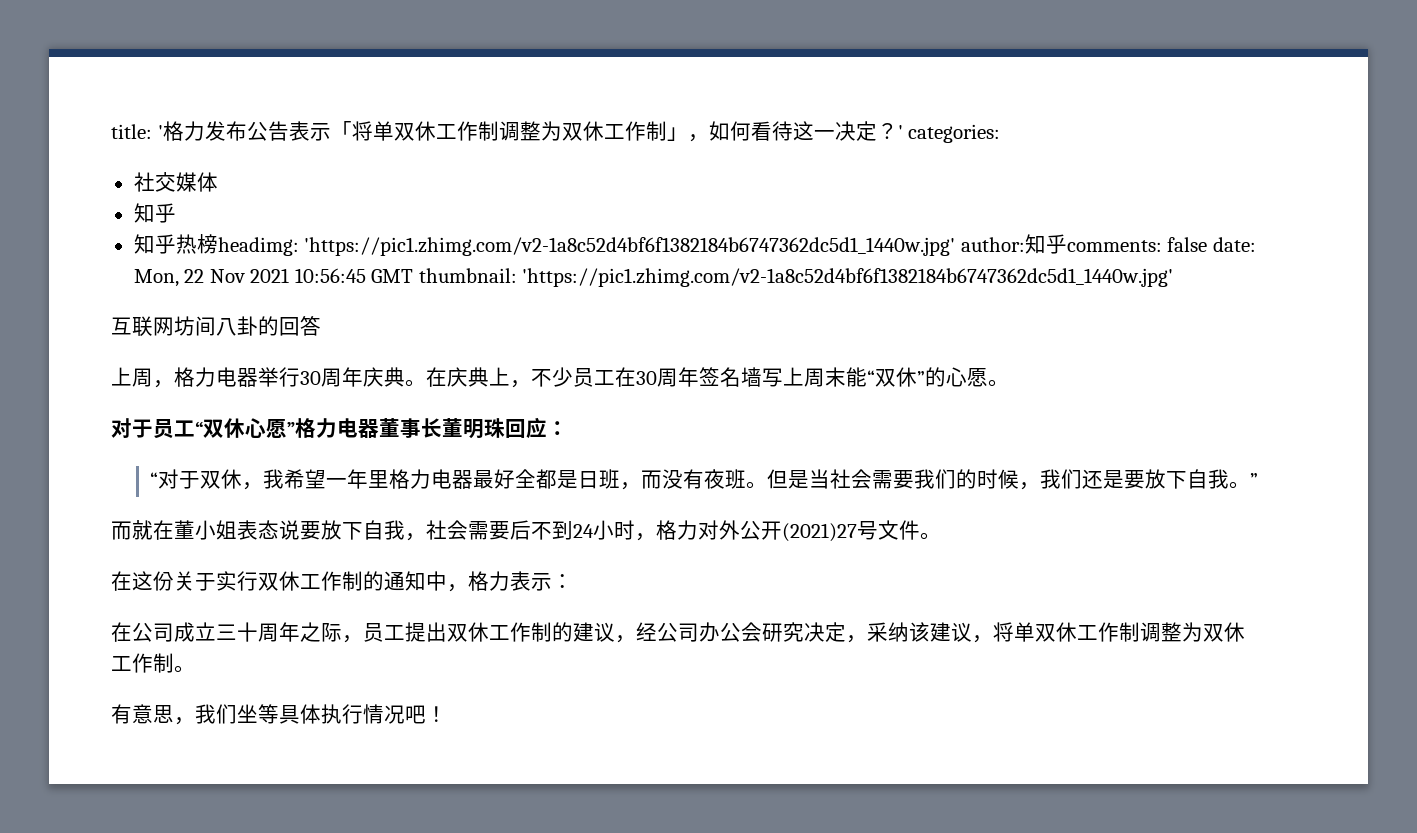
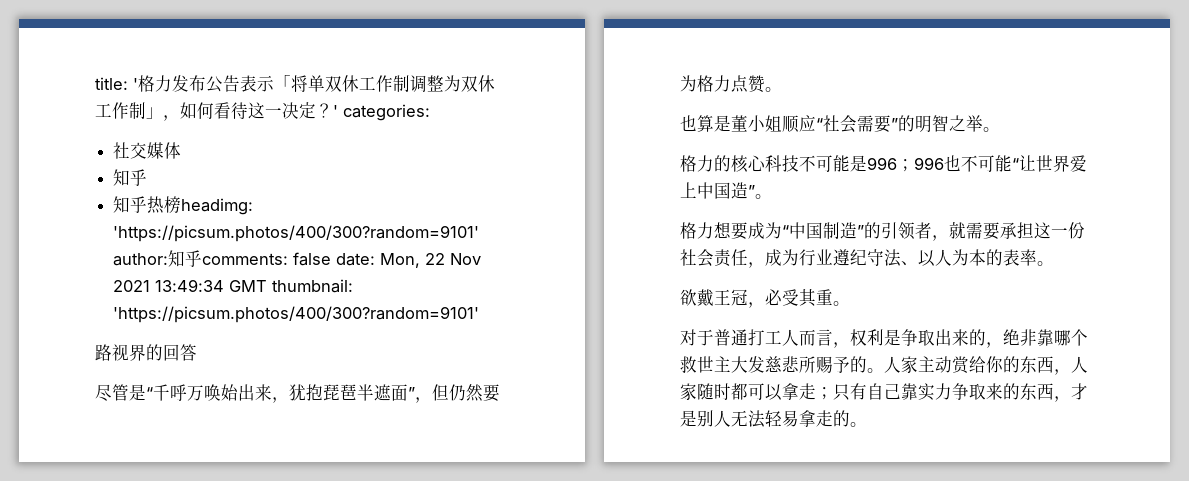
- 知乎热榜headimg: 'https://pic1.zhimg.com/v2-1a8c52d4bf6f1382184b6747362dc5d1_1440w.jpg' author:知乎comments: false date: Mon, 22 Nov 2021 10:56:45 GMT thumbnail: 'https://pic1.zhimg.com/v2-1a8c52d4bf6f1382184b6747362dc5d1_1440w.jpg'
- 互联网坊间八卦的回答
- 上周，格力电器举行30周年庆典。在庆典上，不少员工在30周年签名墙写上周末能“双休”的心愿。
- 对于员工“双休心愿”格力电器董事长董明珠回应：
- “对于双休，我希望一年里格力电器最好全都是日班，而没有夜班。但是当社会需要我们的时候，我们还是要放下自我。”
- 而就在董小姐表态说要放下自我，社会需要后不到24小时，格力对外公开(2021)27号文件。
- 在这份关于实行双休工作制的通知中，格力表示：
- 在公司成立三十周年之际，员工提出双休工作制的建议，经公司办公会研究决定，采纳该建议，将单双休工作制调整为双休工作制。
- 有意思，我们坐等具体执行情况吧！
+ 知乎热榜headimg: 'https://picsum.photos/400/300?random=9101' author:知乎comments: false date: Mon, 22 Nov 2021 13:49:34 GMT thumbnail: 'https://picsum.photos/400/300?random=9101'
+ 路视界的回答
+ 尽管是“千呼万唤始出来，犹抱琵琶半遮面”，但仍然要为格力点赞。
+ 也算是董小姐顺应“社会需要”的明智之举。
+ 格力的核心科技不可能是996；996也不可能“让世界爱上中国造”。
+ 格力想要成为“中国制造”的引领者，就需要承担这一份社会责任，成为行业遵纪守法、以人为本的表率。
+ 欲戴王冠，必受其重。
+ 对于普通打工人而言，权利是争取出来的，绝非靠哪个救世主大发慈悲所赐予的。人家主动赏给你的东西，人家随时都可以拿走；只有自己靠实力争取来的东西，才是别人无法轻易拿走的。

